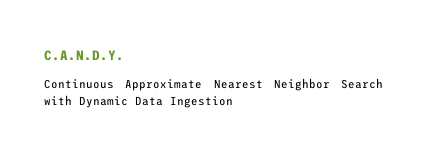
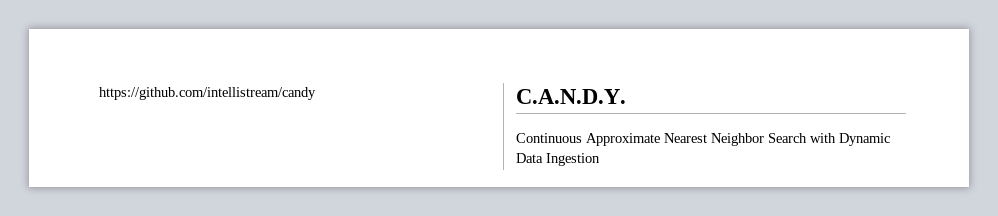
+ https://github.com/intellistream/candy

